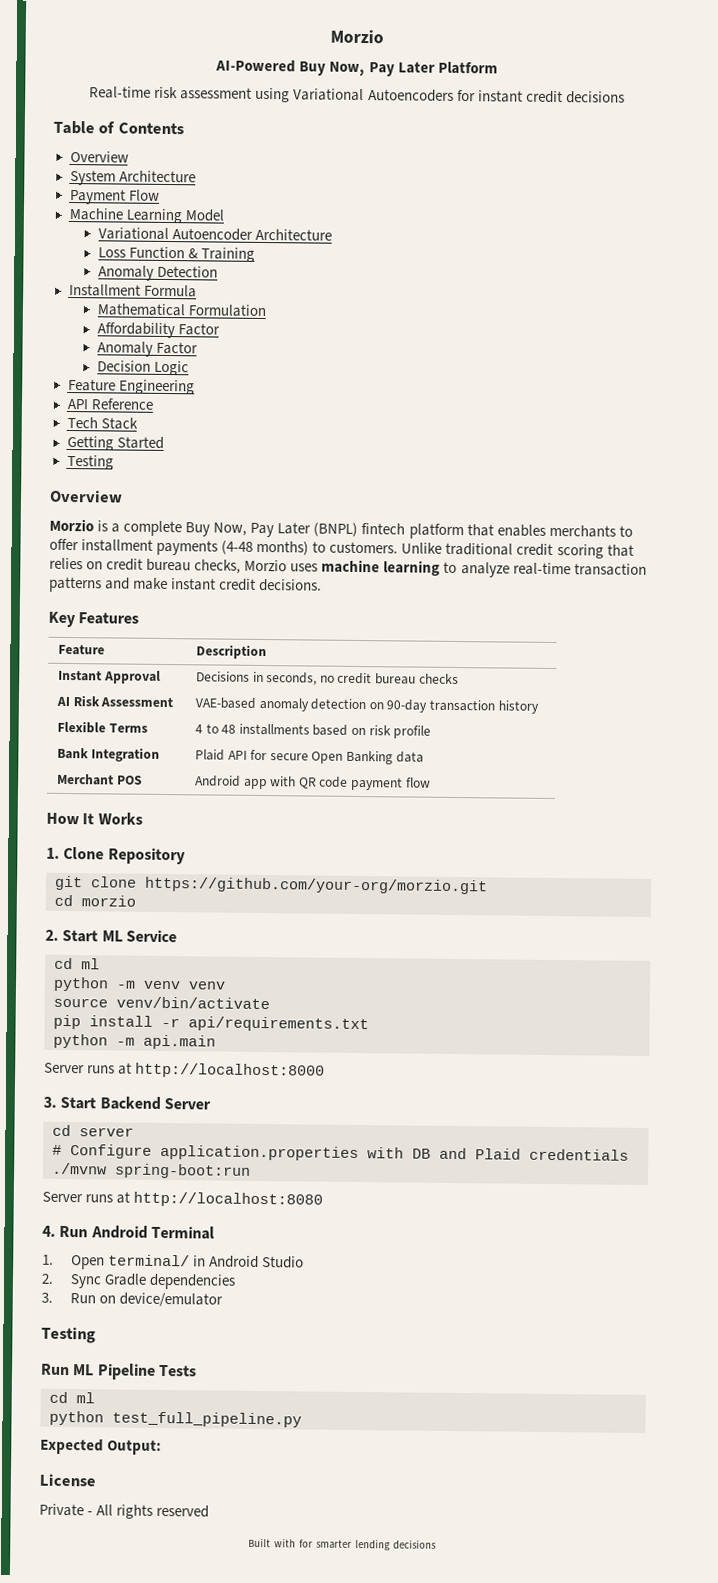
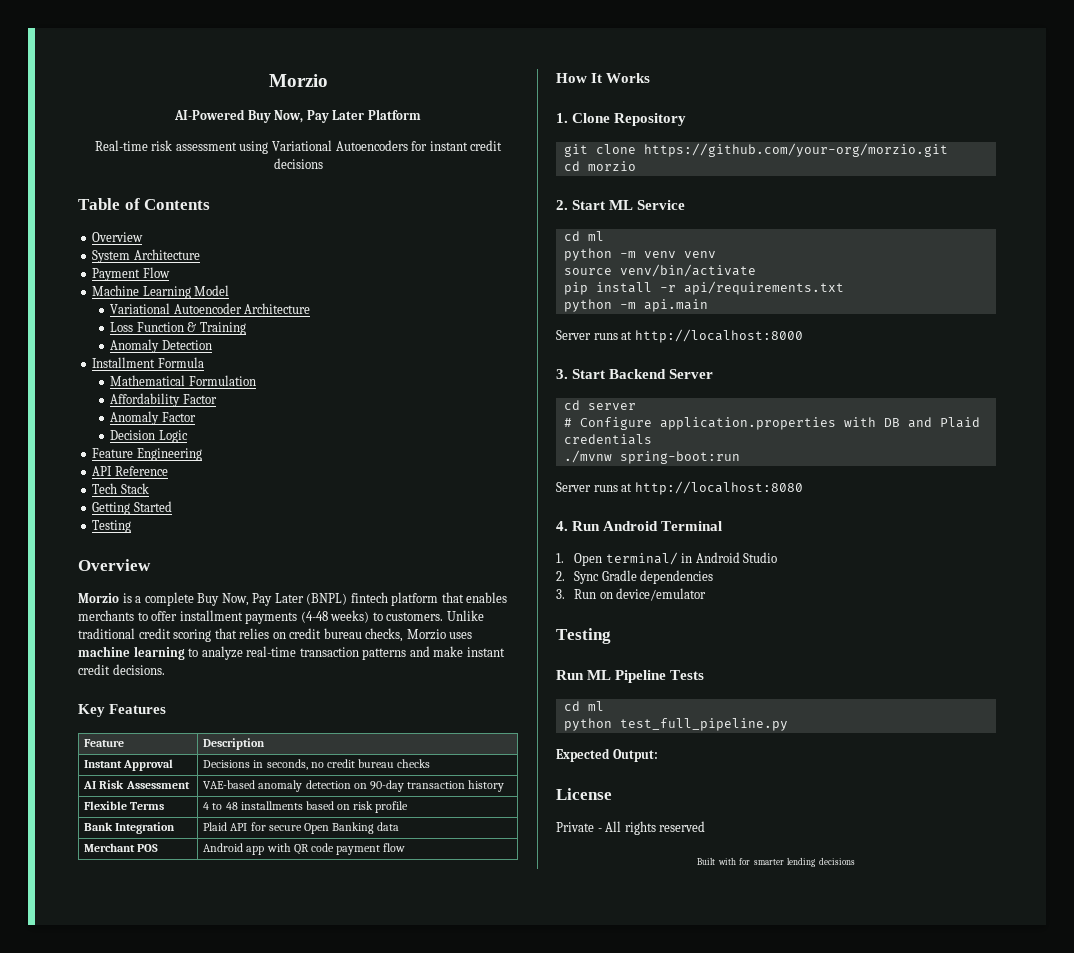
- Morzio is a complete Buy Now, Pay Later (BNPL) fintech platform that enables merchants to offer installment payments (4-48 months) to customers.
+ Morzio is a complete Buy Now, Pay Later (BNPL) fintech platform that enables merchants to offer installment payments (4-48 weeks) to customers.

